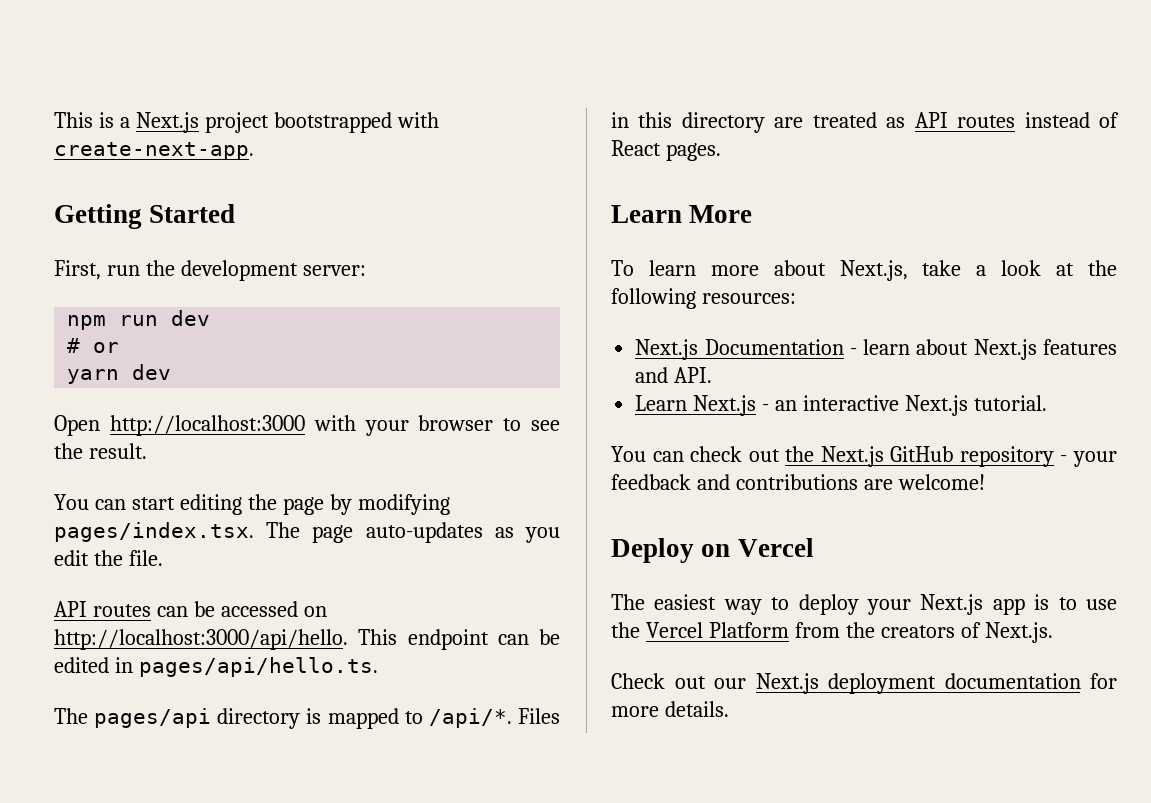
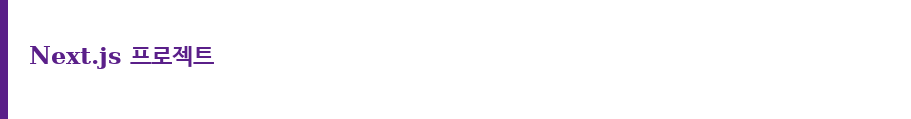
- This is a Next.js project bootstrapped with create-next-app.
- Getting Started
- First, run the development server:
- npm run dev
- # or
- yarn dev
- Open http://localhost:3000 with your browser to see the result.
- You can start editing the page by modifying pages/index.tsx. The page auto-updates as you edit the file.
- API routes can be accessed on http://localhost:3000/api/hello. This endpoint can be edited in pages/api/hello.ts.
- The pages/api directory is mapped to /api/*. Files in this directory are treated as API routes instead of React pages.
- Learn More
- To learn more about Next.js, take a look at the following resources:
- Next.js Documentation - learn about Next.js features and API.
- Learn Next.js - an interactive Next.js tutorial.
- You can check out the Next.js GitHub repository - your feedback and contributions are welcome!
- Deploy on Vercel
- The easiest way to deploy your Next.js app is to use the Vercel Platform from the creators of Next.js.
- Check out our Next.js deployment documentation for more details.
+ Next.js 프로젝트

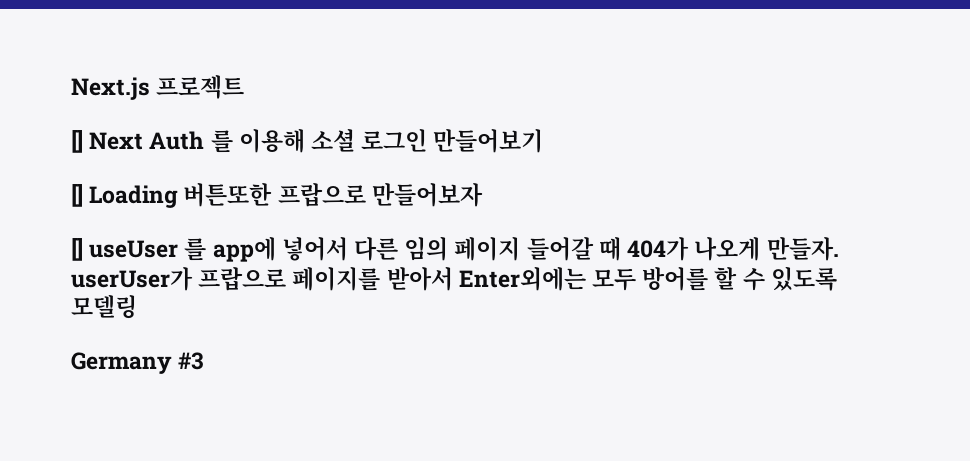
+ [] Next Auth 를 이용해 소셜 로그인 만들어보기
+ [] Loading 버튼또한 프랍으로 만들어보자
+ [] useUser 를 app에 넣어서 다른 임의 페이지 들어갈 때 404가 나오게 만들자. userUser가 프랍으로 페이지를 받아서 Enter외에는 모두 방어를 할 수 있도록 모델링
+ Germany #3

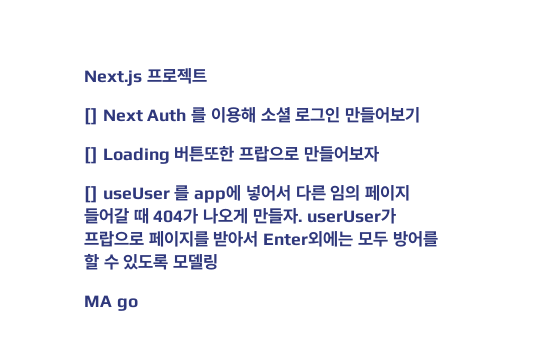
- Germany #3
+ MA go

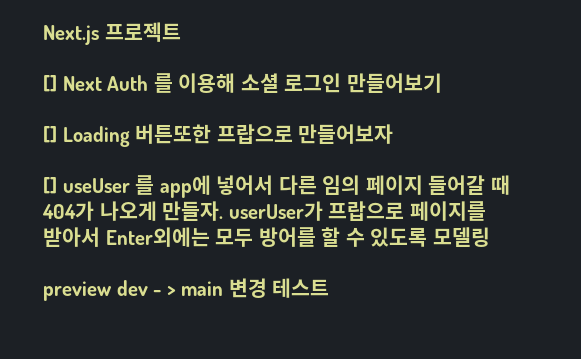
- MA go
+ preview dev - > main 변경 테스트

